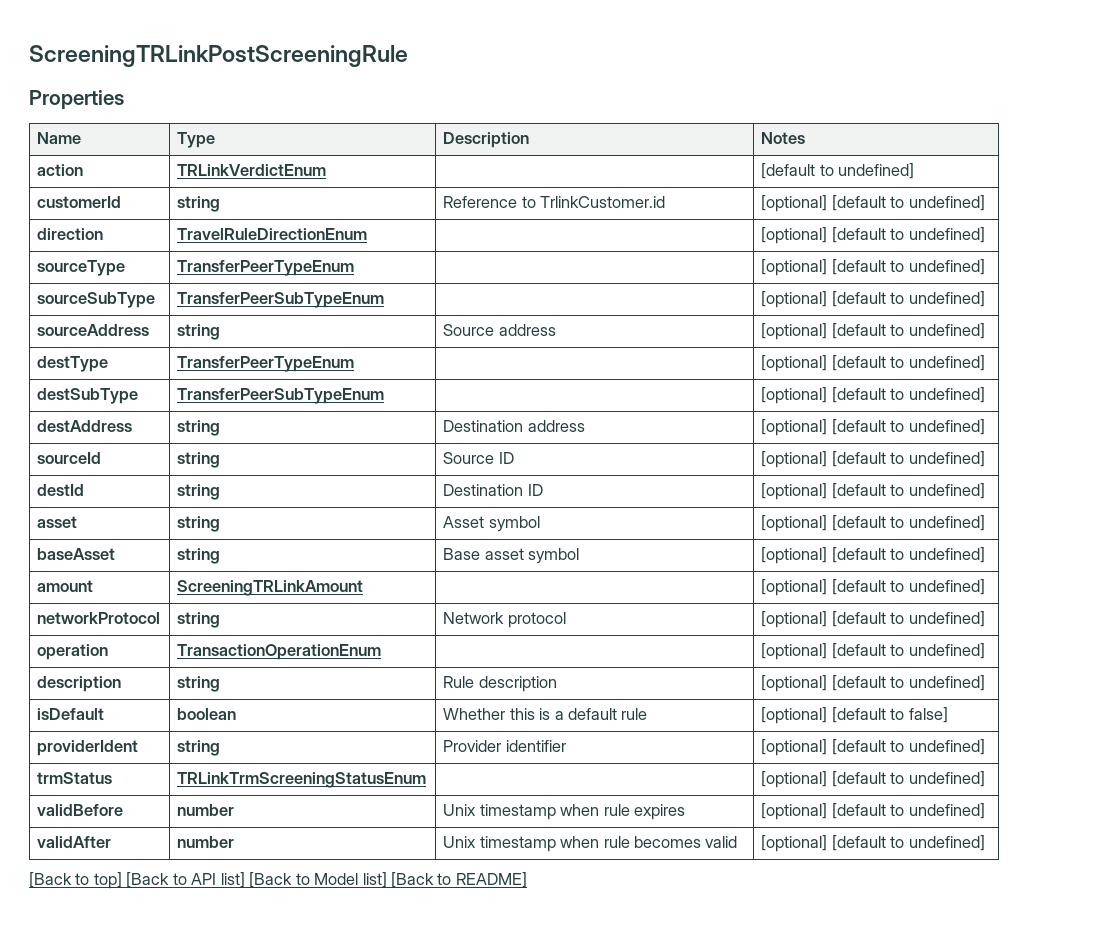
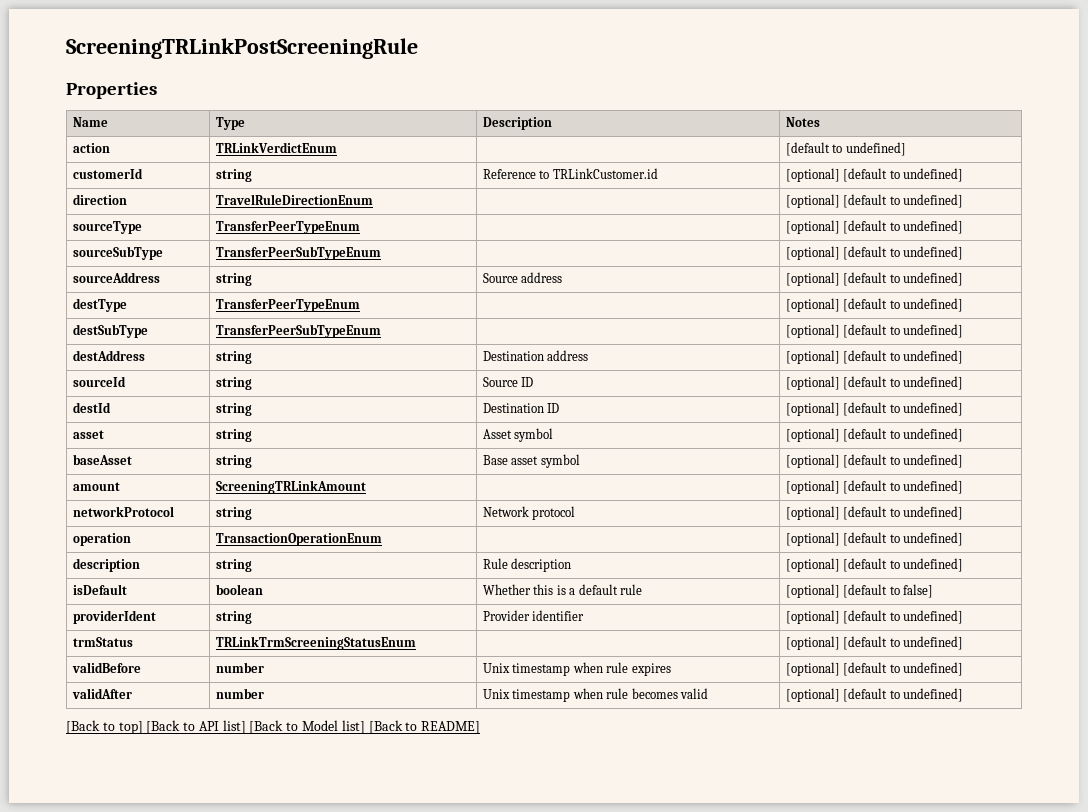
- customerId | string | Reference to TrlinkCustomer.id | [optional] [default to undefined]
+ customerId | string | Reference to TRLinkCustomer.id | [optional] [default to undefined]

